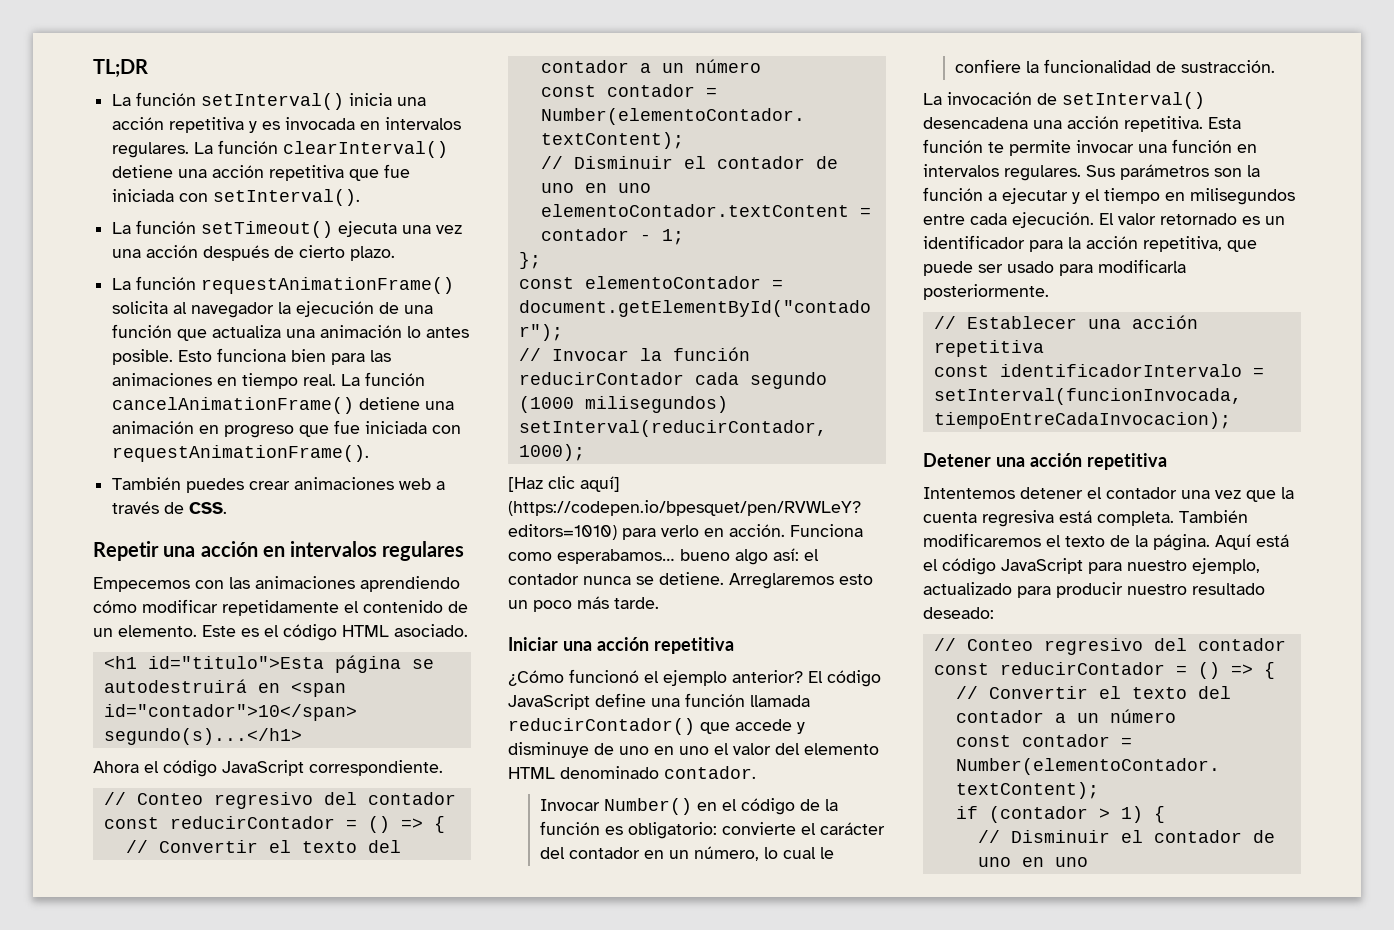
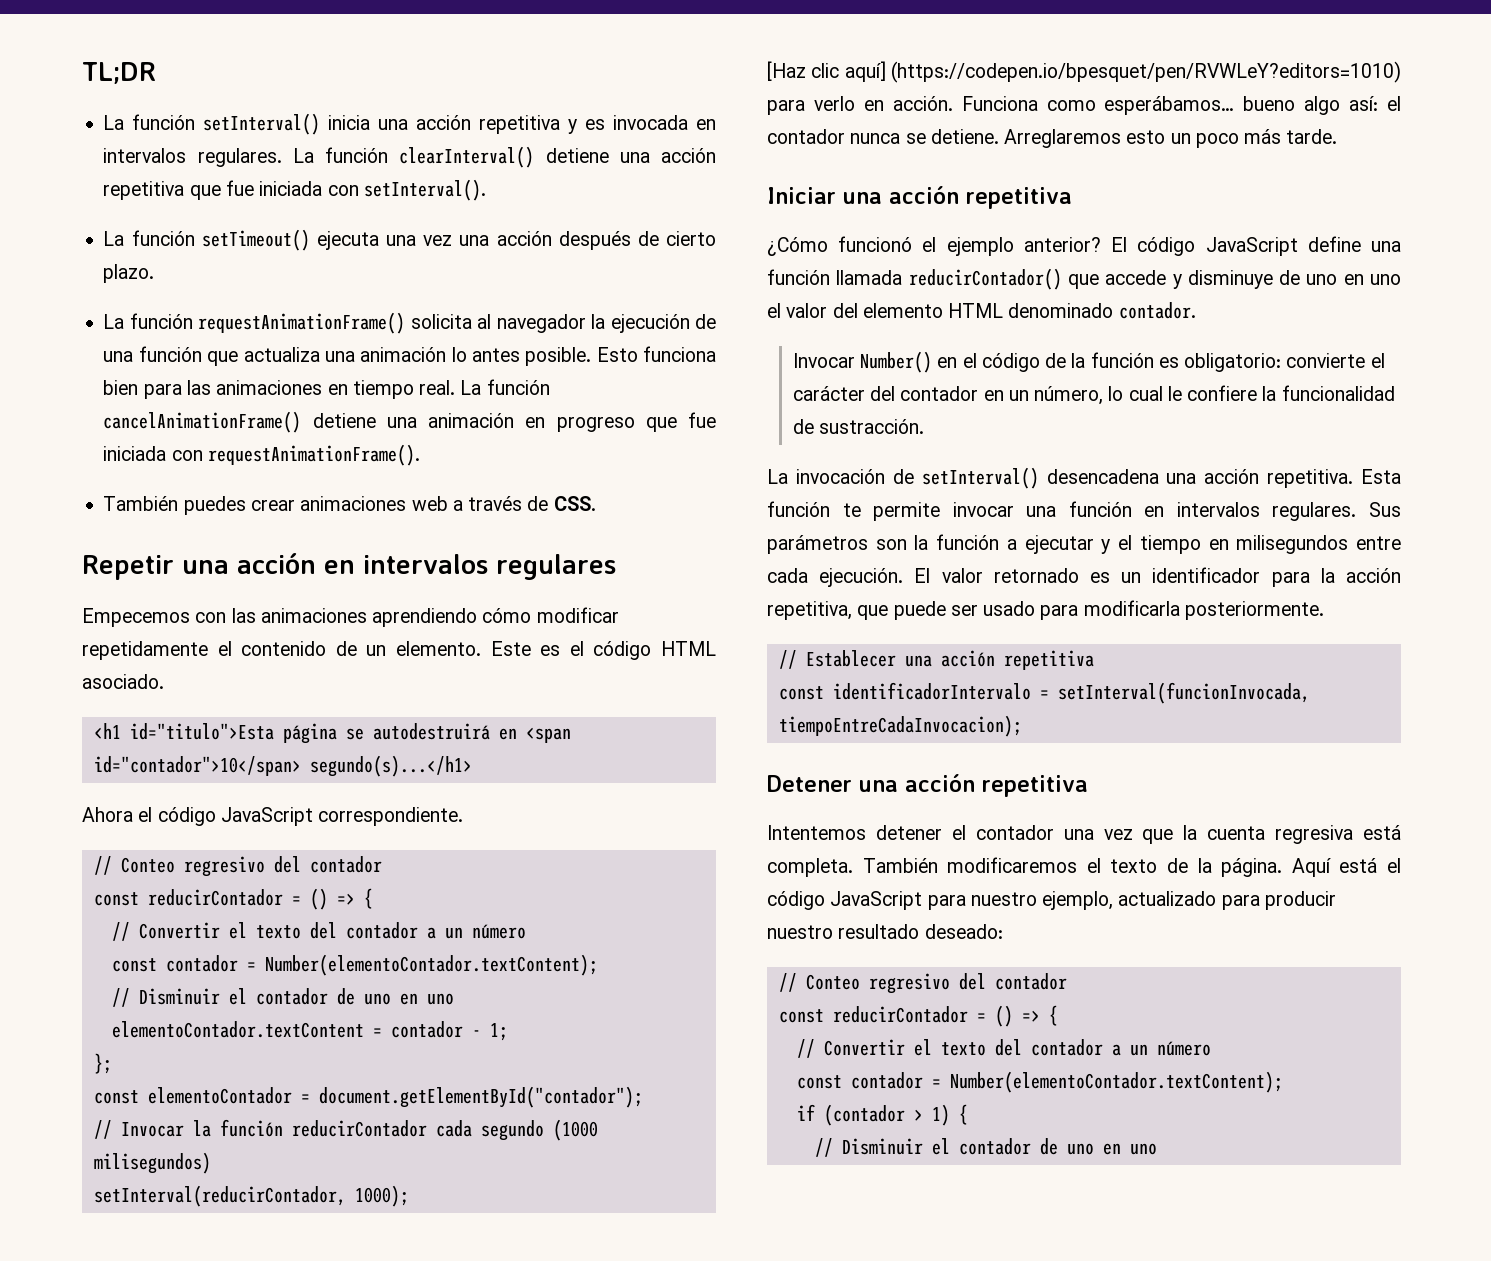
- Funciona como esperabamos… bueno algo así: el contador nunca se detiene.
+ Funciona como esperábamos… bueno algo así: el contador nunca se detiene.

